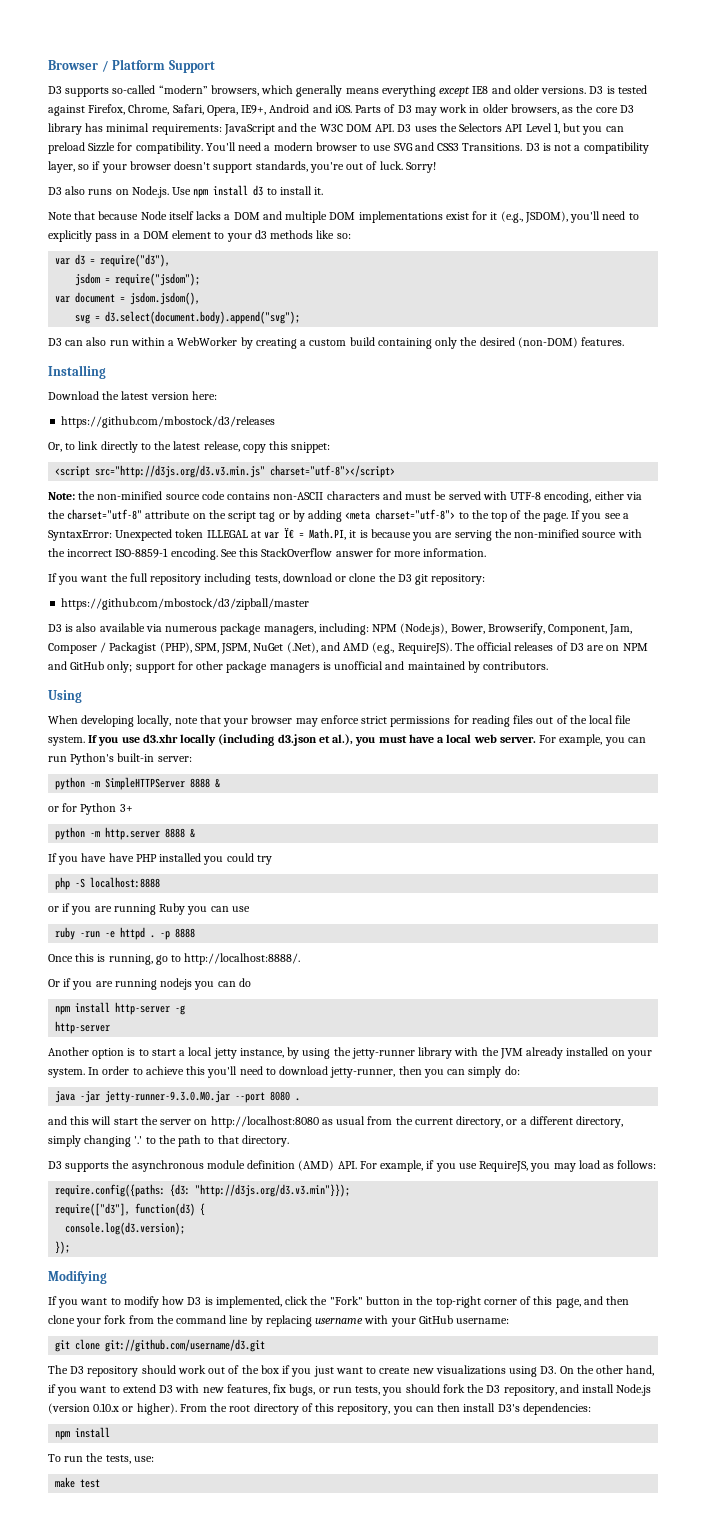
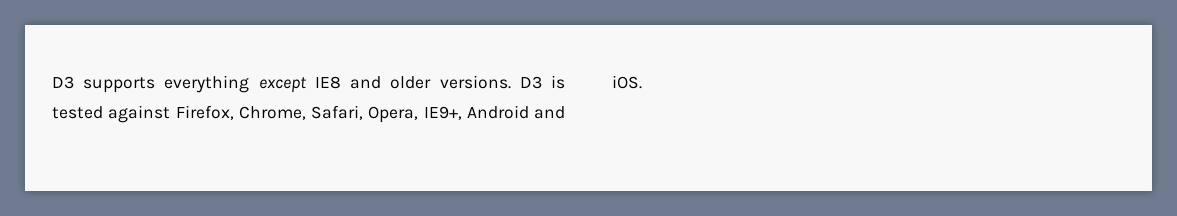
- Browser / Platform Support
- D3 supports so-called “modern” browsers, which generally means everything except IE8 and older versions.
+ D3 supports everything except IE8 and older versions.
- Parts of D3 may work in older browsers, as the core D3 library has minimal requirements: JavaScript and the W3C DOM API. D3 uses the Selectors API Level 1, but you can preload Sizzle for compatibility. You'll need a modern browser to use SVG and CSS3 Transitions. D3 is not a compatibility layer, so if your browser doesn't support standards, you're out of luck. Sorry!
- D3 also runs on Node.js. Use npm install d3 to install it.
- Note that because Node itself lacks a DOM and multiple DOM implementations exist for it (e.g., JSDOM), you'll need to explicitly pass in a DOM element to your d3 methods like so:
- var d3 = require("d3"),
- jsdom = require("jsdom");
- var document = jsdom.jsdom(),
- svg = d3.select(document.body).append("svg");
- D3 can also run within a WebWorker by creating a custom build containing only the desired (non-DOM) features.
- Installing
- Download the latest version here:
- https://github.com/mbostock/d3/releases
- Or, to link directly to the latest release, copy this snippet:
- <script src="http://d3js.org/d3.v3.min.js" charset="utf-8"></script>
- Note: the non-minified source code contains non-ASCII characters and must be served with UTF-8 encoding, either via the charset="utf-8" attribute on the script tag or by adding <meta charset="utf-8"> to the top of the page. If you see a SyntaxError: Unexpected token ILLEGAL at var Ï€ = Math.PI, it is because you are serving the non-minified source with the incorrect ISO-8859-1 encoding. See this StackOverflow answer for more information.
- If you want the full repository including tests, download or clone the D3 git repository:
- https://github.com/mbostock/d3/zipball/master
- D3 is also available via numerous package managers, including: NPM (Node.js), Bower, Browserify, Component, Jam, Composer / Packagist (PHP), SPM, JSPM, NuGet (.Net), and AMD (e.g., RequireJS). The official releases of D3 are on NPM and GitHub only; support for other package managers is unofficial and maintained by contributors.
- Using
- When developing locally, note that your browser may enforce strict permissions for reading files out of the local file system. If you use d3.xhr locally (including d3.json et al.), you must have a local web server. For example, you can run Python's built-in server:
- python -m SimpleHTTPServer 8888 &
- or for Python 3+
- python -m http.server 8888 &
- If you have have PHP installed you could try
- php -S localhost:8888
- or if you are running Ruby you can use
- ruby -run -e httpd . -p 8888
- Once this is running, go to http://localhost:8888/.
- Or if you are running nodejs you can do
- npm install http-server -g
- http-server
- Another option is to start a local jetty instance, by using the jetty-runner library with the JVM already installed on your system. In order to achieve this you'll need to download jetty-runner, then you can simply do:
- java -jar jetty-runner-9.3.0.M0.jar --port 8080 .
- and this will start the server on http://localhost:8080 as usual from the current directory, or a different directory, simply changing '.' to the path to that directory.
- D3 supports the asynchronous module definition (AMD) API. For example, if you use RequireJS, you may load as follows:
- require.config({paths: {d3: "http://d3js.org/d3.v3.min"}});
- require(["d3"], function(d3) {
- console.log(d3.version);
- });
- Modifying
- If you want to modify how D3 is implemented, click the "Fork" button in the top-right corner of this page, and then clone your fork from the command line by replacing username with your GitHub username:
- git clone git://github.com/username/d3.git
- The D3 repository should work out of the box if you just want to create new visualizations using D3. On the other hand, if you want to extend D3 with new features, fix bugs, or run tests, you should fork the D3 repository, and install Node.js (version 0.10.x or higher). From the root directory of this repository, you can then install D3's dependencies:
- npm install
- To run the tests, use:
- make test

